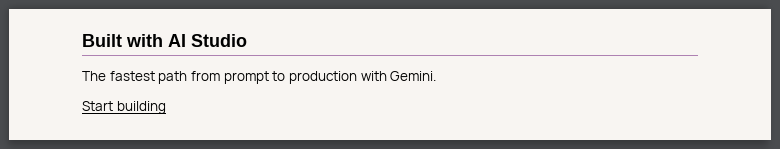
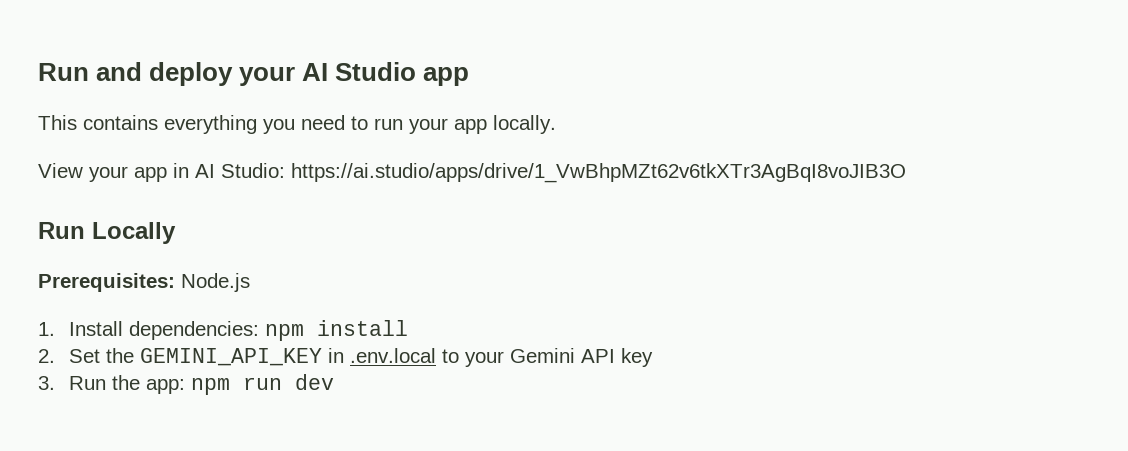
- Built with AI Studio
- The fastest path from prompt to production with Gemini.
- Start building
+ Run and deploy your AI Studio app
+ This contains everything you need to run your app locally.
+ View your app in AI Studio: https://ai.studio/apps/drive/1_VwBhpMZt62v6tkXTr3AgBqI8voJIB3O
+ Run Locally
+ Prerequisites: Node.js
+ 1. Install dependencies: npm install
+ 2. Set the GEMINI_API_KEY in .env.local to your Gemini API key
+ 3. Run the app: npm run dev

